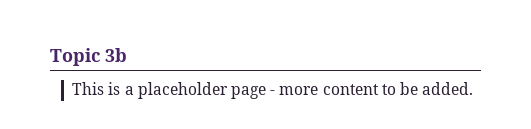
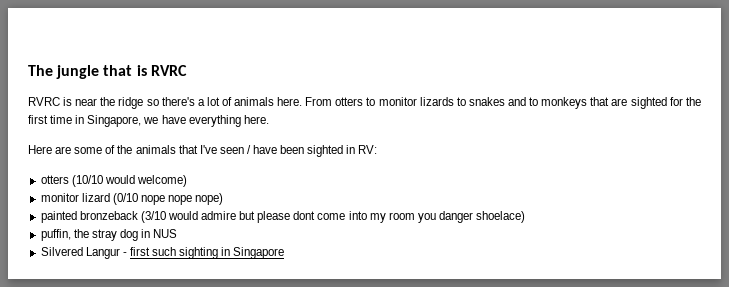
- Topic 3b
- This is a placeholder page - more content to be added.
+ The jungle that is RVRC
+ RVRC is near the ridge so there's a lot of animals here. From otters to monitor lizards to snakes and to monkeys that are sighted for the first time in Singapore, we have everything here.
+ Here are some of the animals that I've seen / have been sighted in RV:
+ otters (10/10 would welcome)
+ monitor lizard (0/10 nope nope nope)
+ painted bronzeback (3/10 would admire but please dont come into my room you danger shoelace)
+ puffin, the stray dog in NUS
+ Silvered Langur - first such sighting in Singapore

